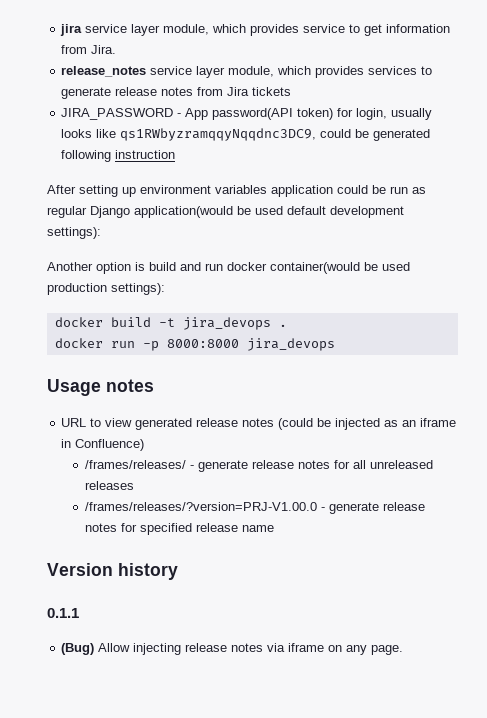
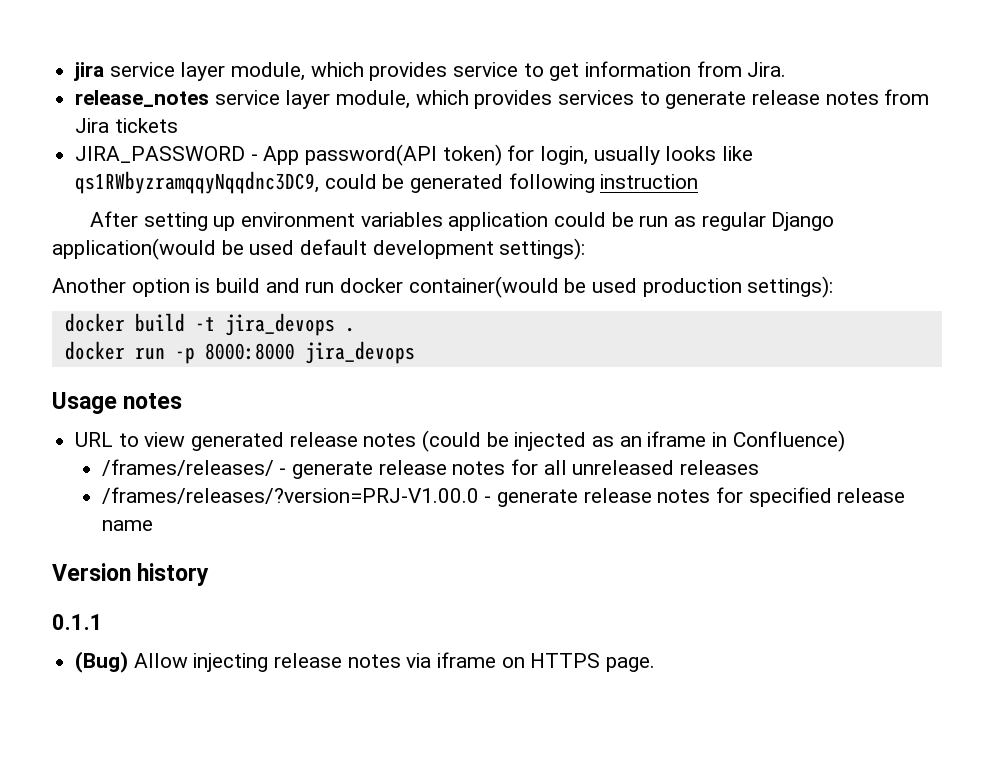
- (Bug) Allow injecting release notes via iframe on any page.
+ (Bug) Allow injecting release notes via iframe on HTTPS page.

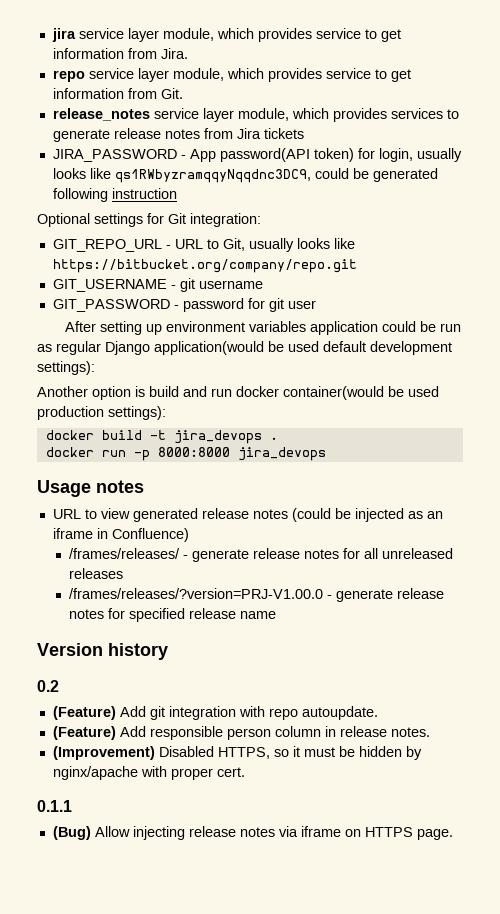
+ repo service layer module, which provides service to get information from Git.
+ Optional settings for Git integration:
+ GIT_REPO_URL - URL to Git, usually looks like https://bitbucket.org/company/repo.git
+ GIT_USERNAME - git username
+ GIT_PASSWORD - password for git user
+ 0.2
+ (Feature) Add git integration with repo autoupdate.
+ (Feature) Add responsible person column in release notes.
+ (Improvement) Disabled HTTPS, so it must be hidden by nginx/apache with proper cert.

